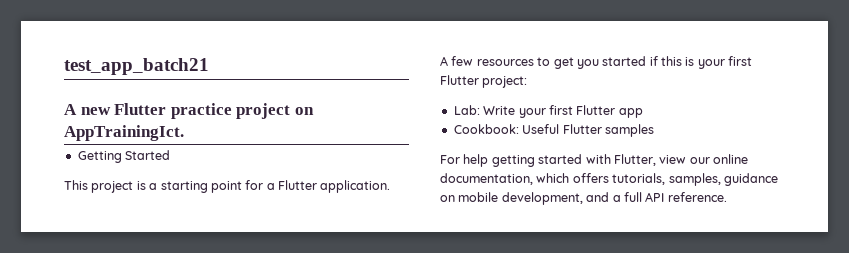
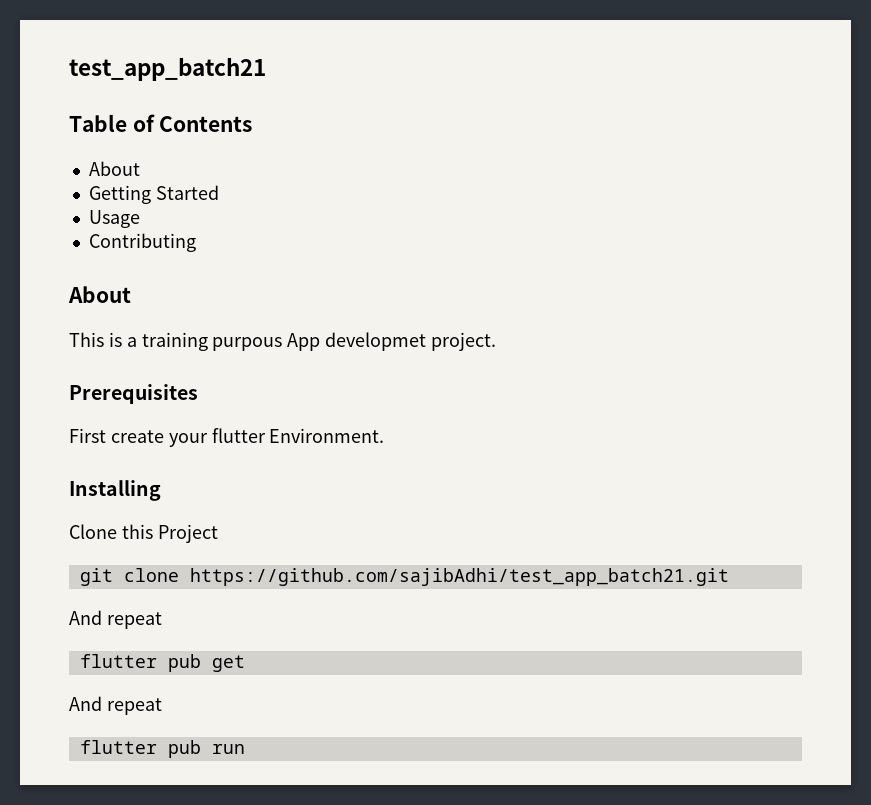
- A new Flutter practice project on AppTrainingIct.
+ Table of Contents
+ About
+ Usage
+ Contributing
+ About
- This project is a starting point for a Flutter application.
- A few resources to get you started if this is your first Flutter project:
- Lab: Write your first Flutter app
- Cookbook: Useful Flutter samples
- For help getting started with Flutter, view our online documentation, which offers tutorials, samples, guidance on mobile development, and a full API reference.
+ This is a training purpous App developmet project.
+ Prerequisites
+ First create your flutter Environment.
+ Installing
+ Clone this Project
+ git clone https://github.com/sajibAdhi/test_app_batch21.git
+ And repeat
+ flutter pub get
+ And repeat
+ flutter pub run

